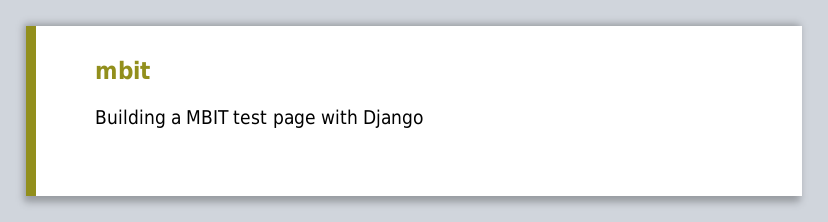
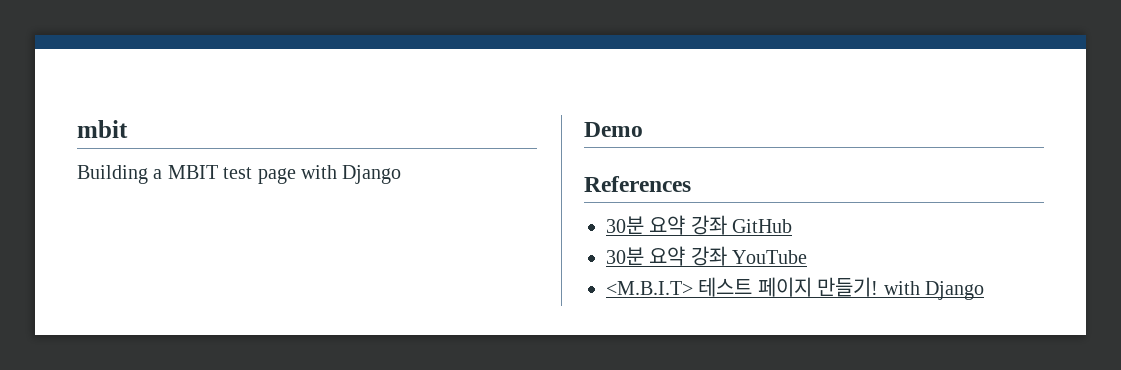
+ Demo
+ References
+ 30분 요약 강좌 GitHub
+ 30분 요약 강좌 YouTube
+ <M.B.I.T> 테스트 페이지 만들기! with Django

